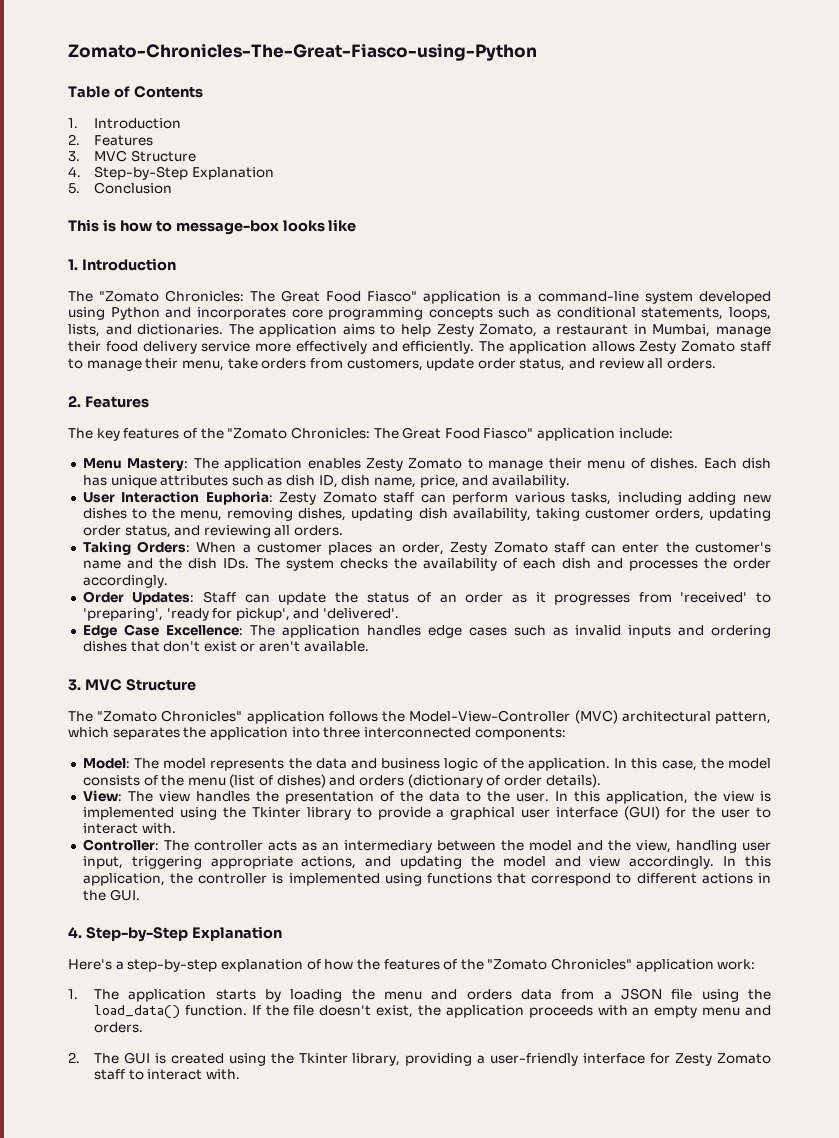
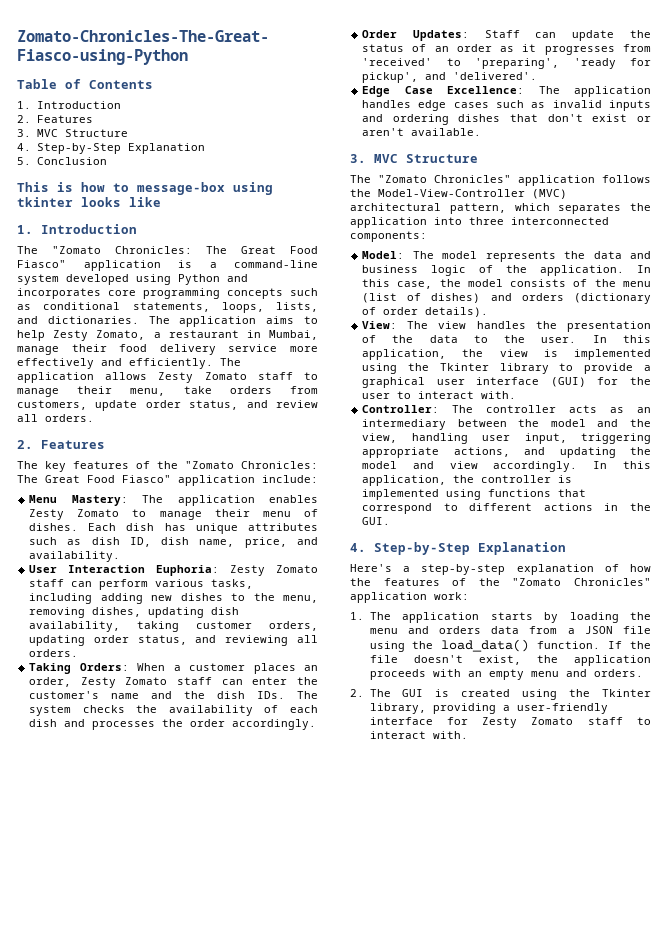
- This is how to message-box looks like
+ This is how to message-box using tkinter looks like

